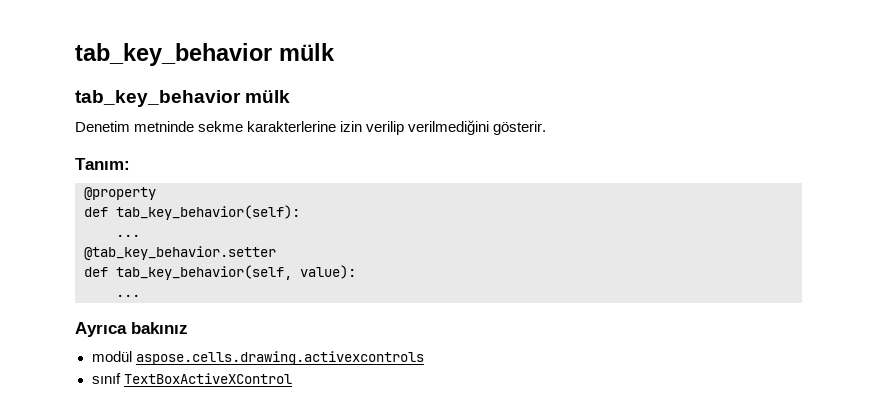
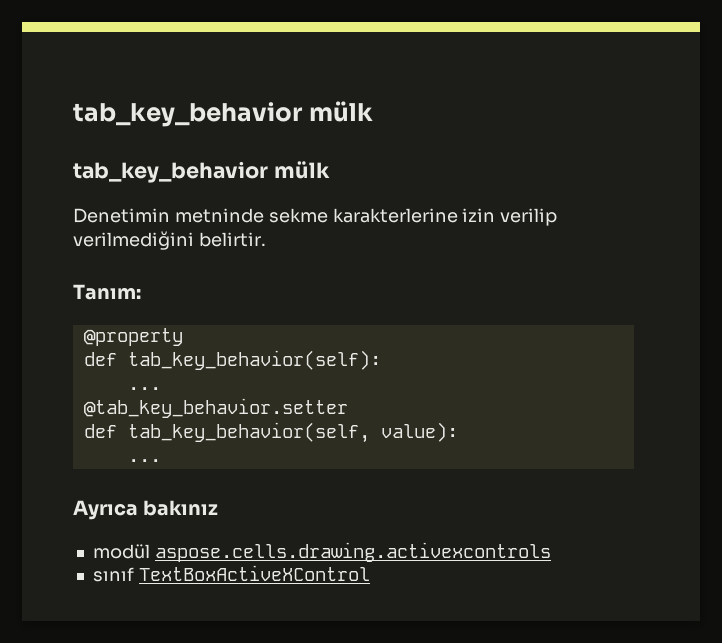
- Denetim metninde sekme karakterlerine izin verilip verilmediğini gösterir.
+ Denetimin metninde sekme karakterlerine izin verilip verilmediğini belirtir.

